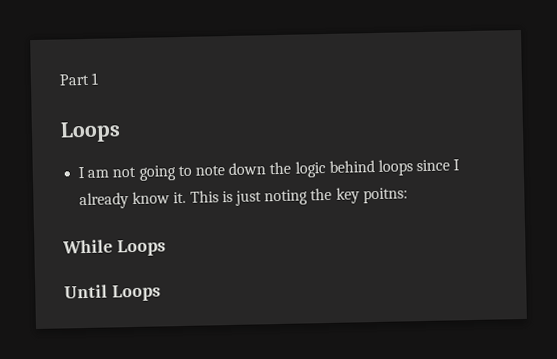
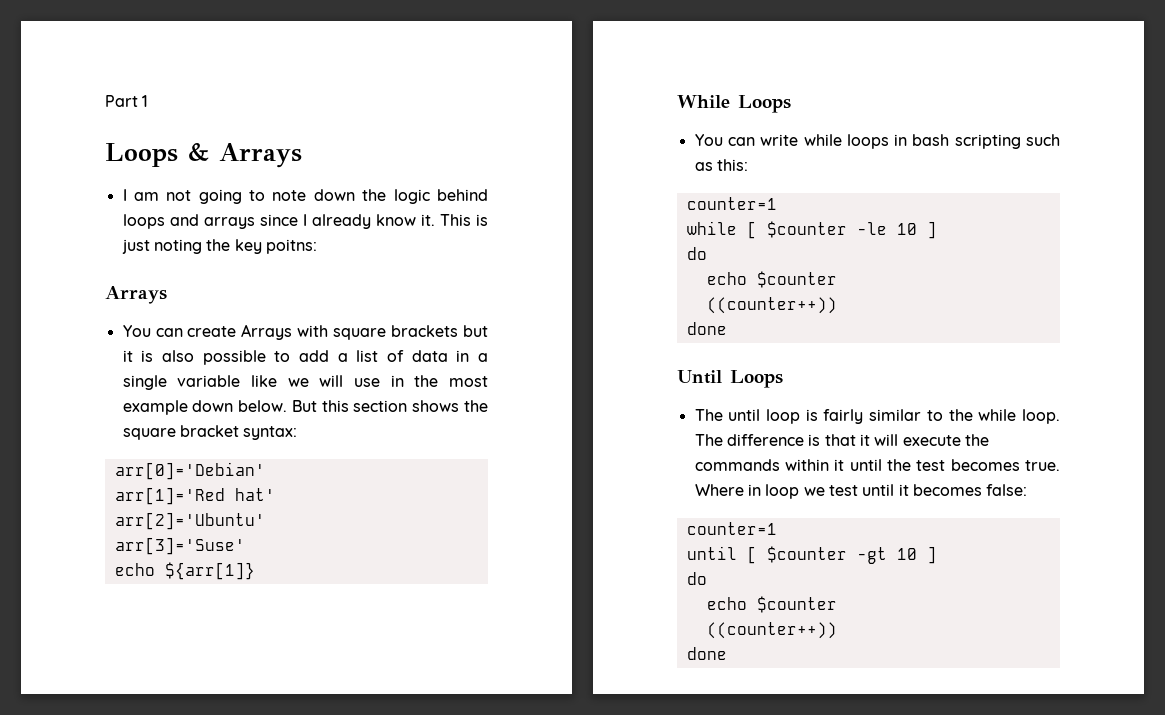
  Part 1
- Loops
+ Loops & Arrays
- I am not going to note down the logic behind loops since I already know it.
+ I am not going to note down the logic behind loops and arrays since I already know it.
  This is just noting the key poitns:
+ Arrays
+ You can create Arrays with square brackets but it is also possible to add a list of data in a single variable like we will use in the most example down below. But this section shows the square bracket syntax:
+ arr[0]='Debian'
+ arr[1]='Red hat'
+ arr[2]='Ubuntu'
+ arr[3]='Suse'
+ echo ${arr[1]}
  While Loops
+ You can write while loops in bash scripting such as this:
+ counter=1
+ while [ $counter -le 10 ]
+ do
+ echo $counter
+ ((counter++))
+ done
  Until Loops
+ The until loop is fairly similar to the while loop. The difference is that it will execute the commands within it until the test becomes true. Where in loop we test until it becomes false:
+ counter=1
+ until [ $counter -gt 10 ]
+ do
+ echo $counter
+ ((counter++))
+ done

